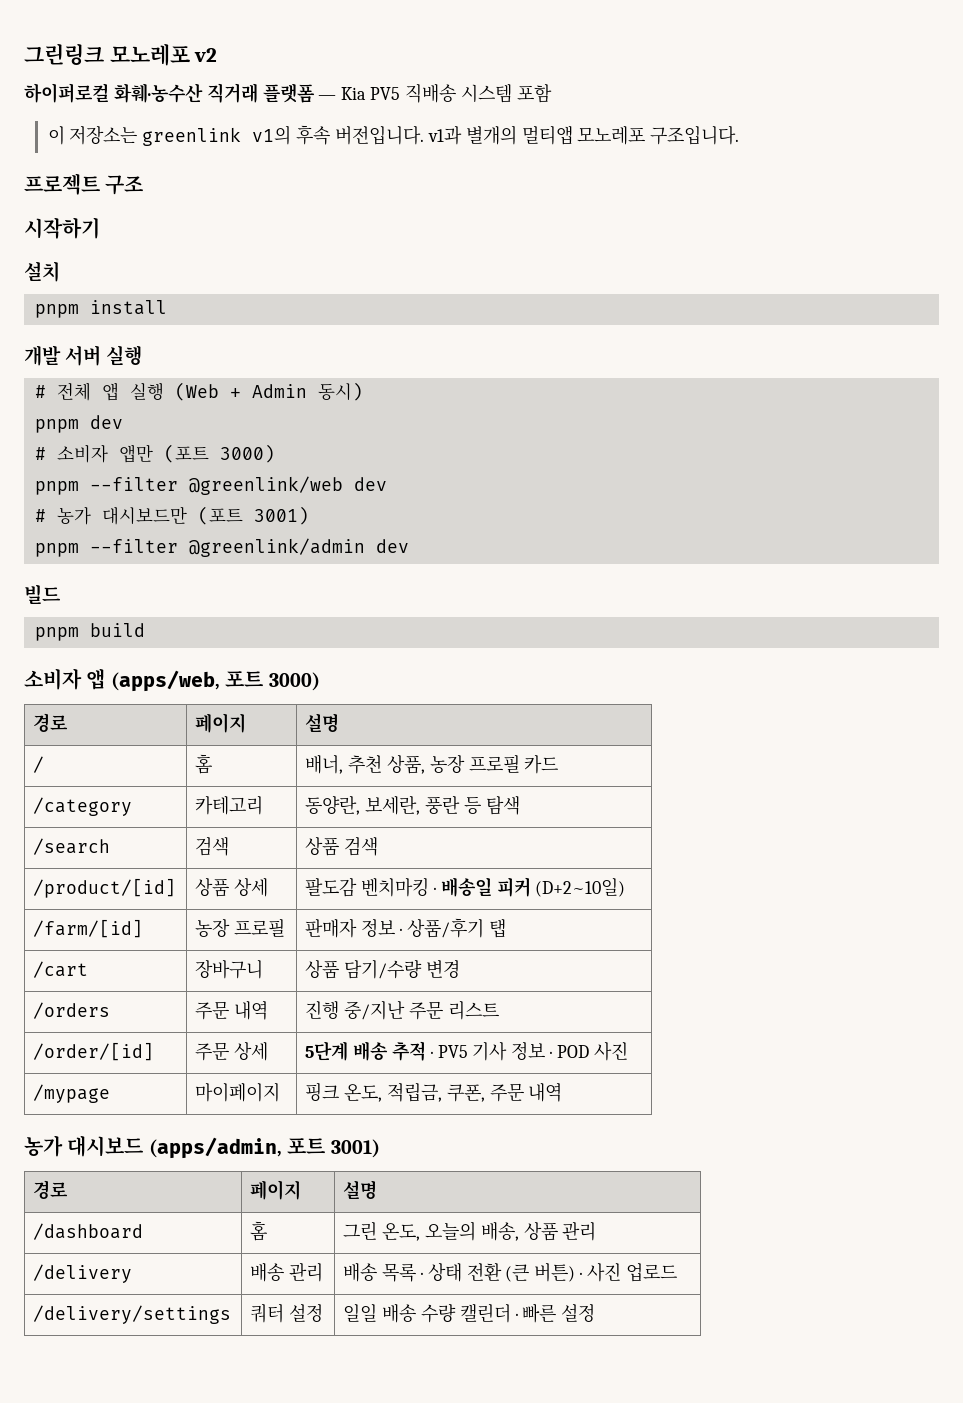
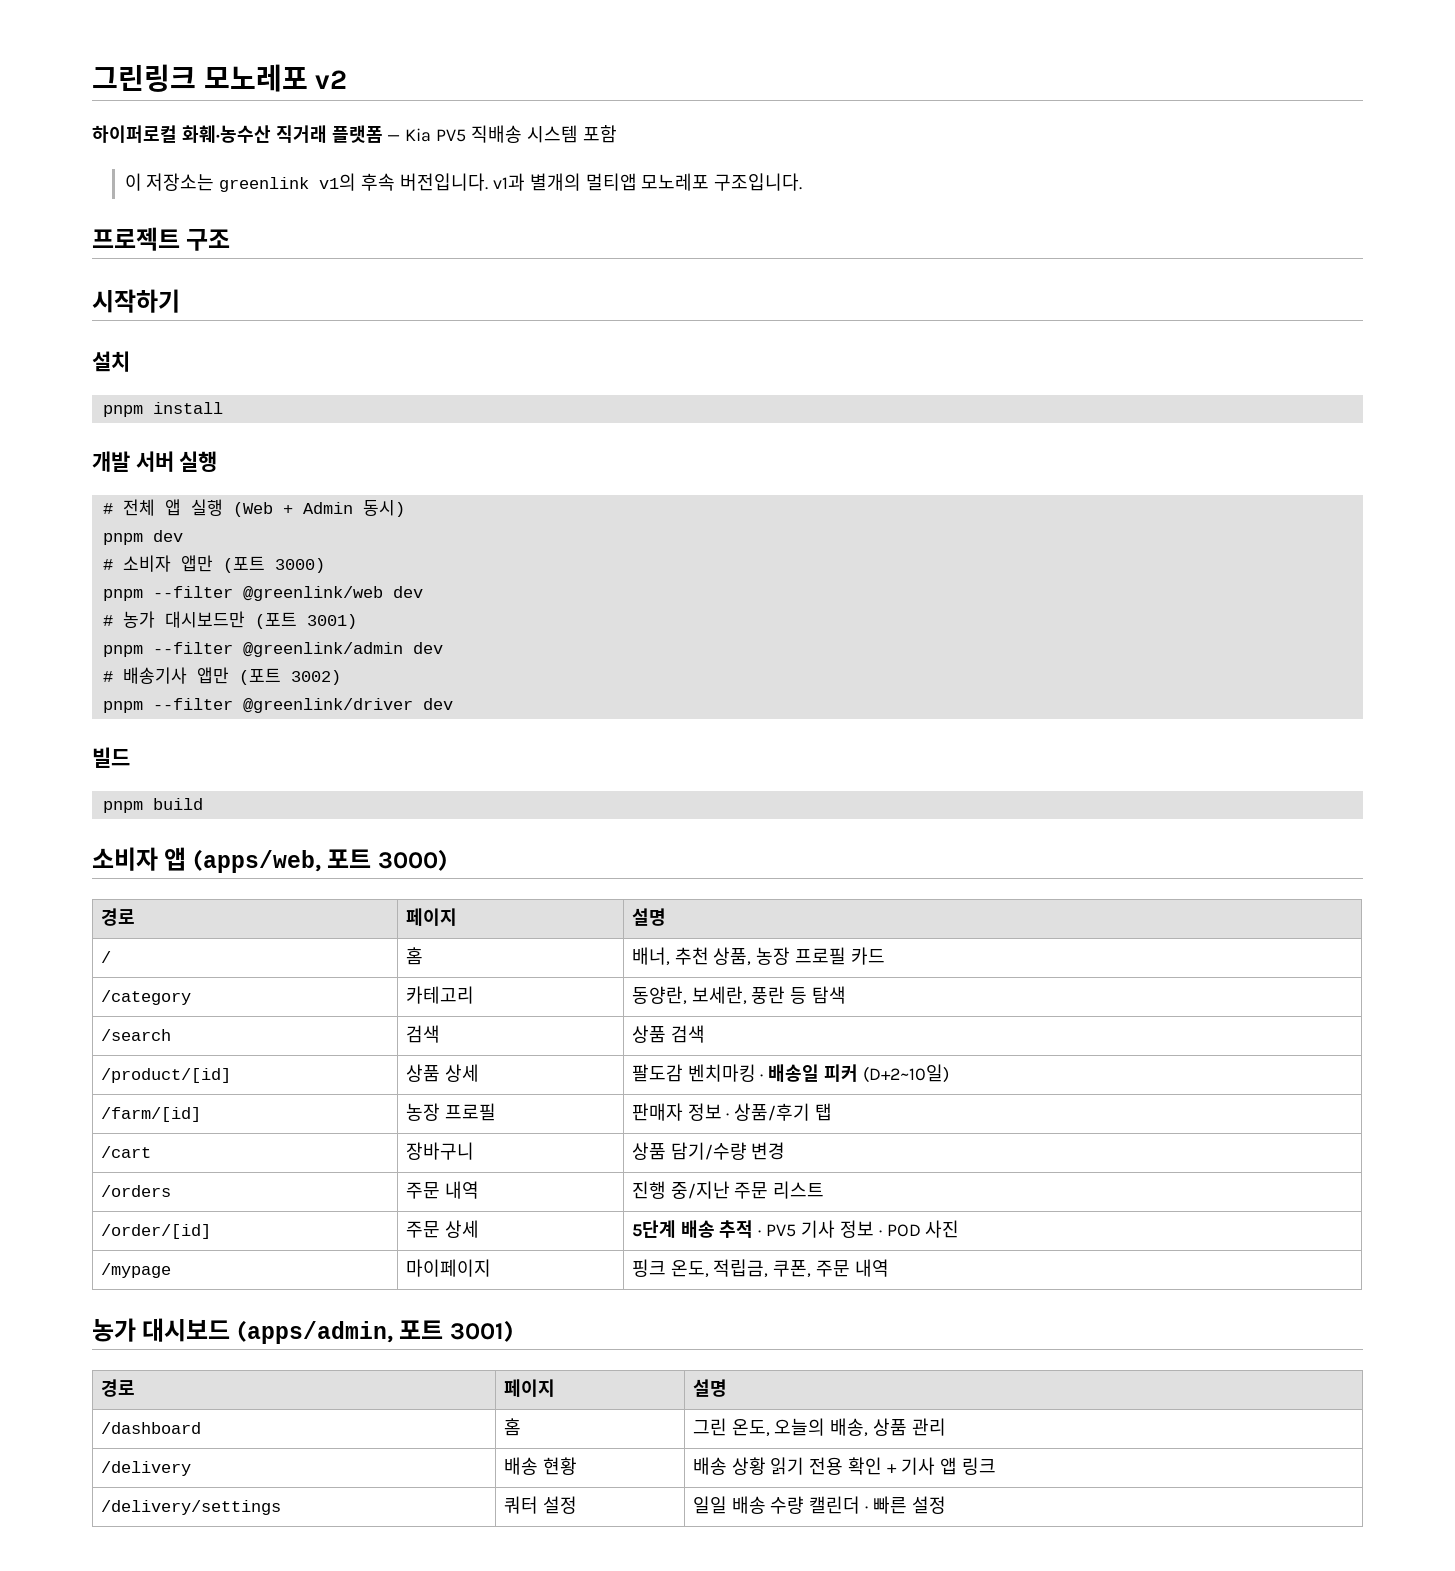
+ # 배송기사 앱만 (포트 3002)
+ pnpm --filter @greenlink/driver dev
- /delivery | 배송 관리 | 배송 목록 · 상태 전환 (큰 버튼) · 사진 업로드
+ /delivery | 배송 현황 | 배송 상황 읽기 전용 확인 + 기사 앱 링크

